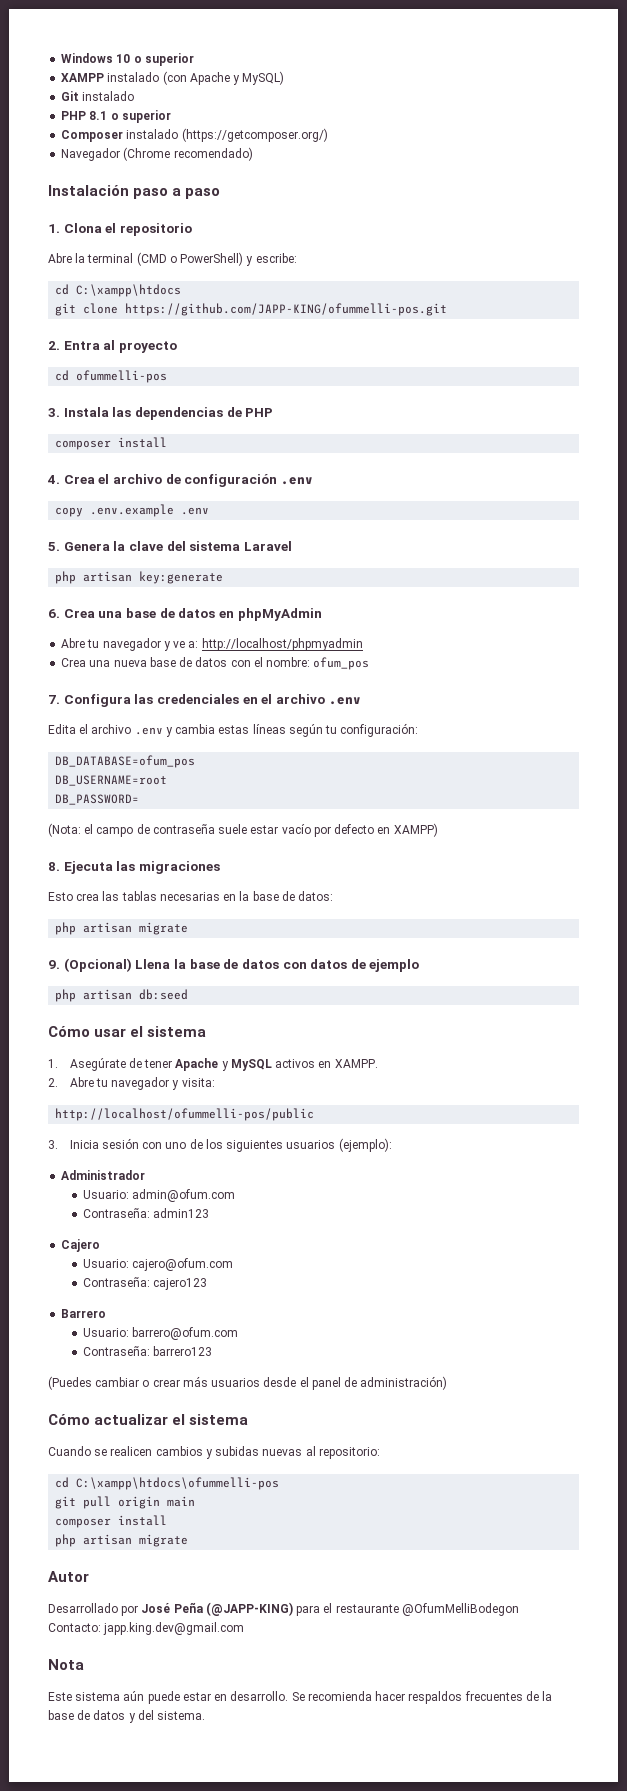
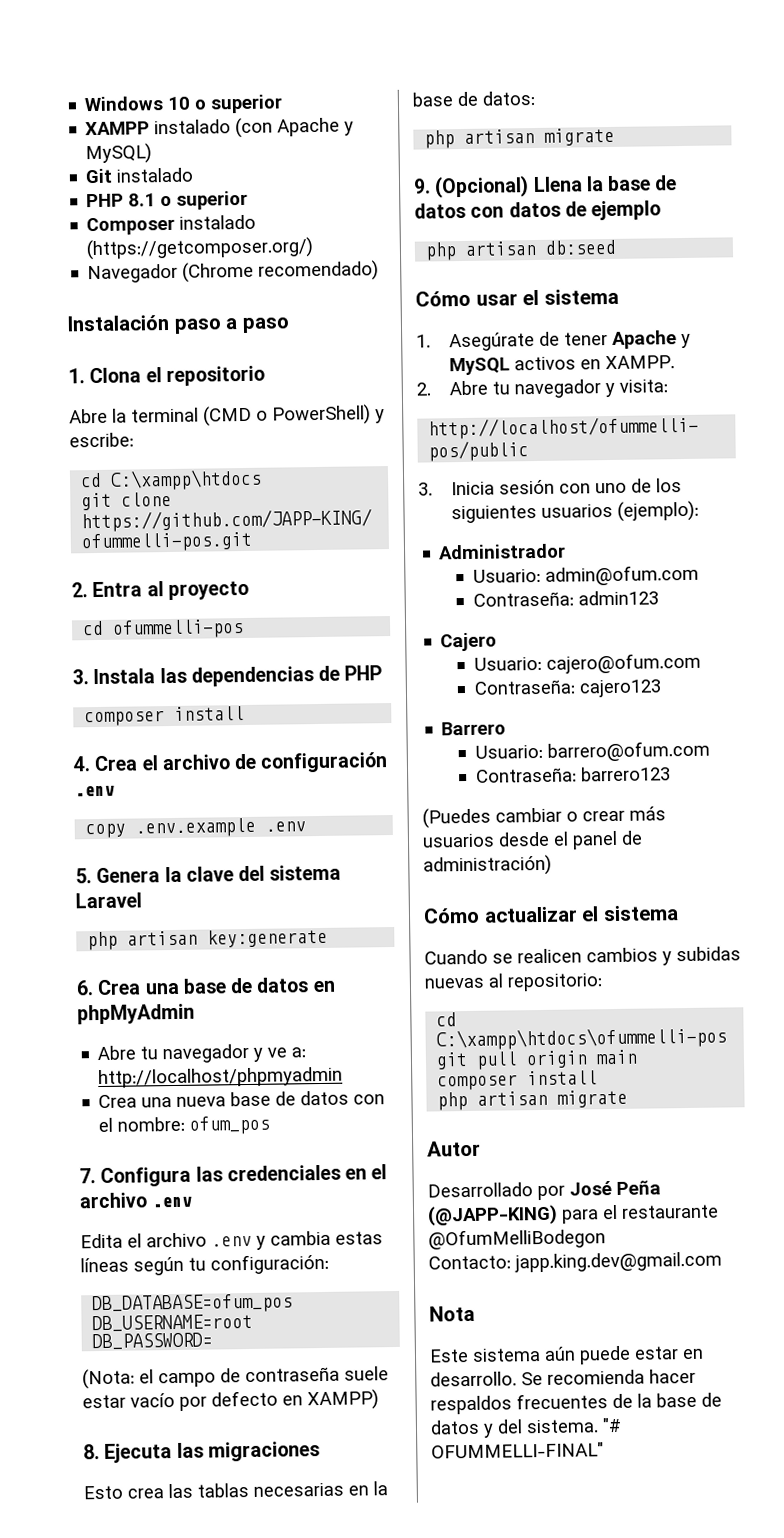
+ "# OFUMMELLI-FINAL"

